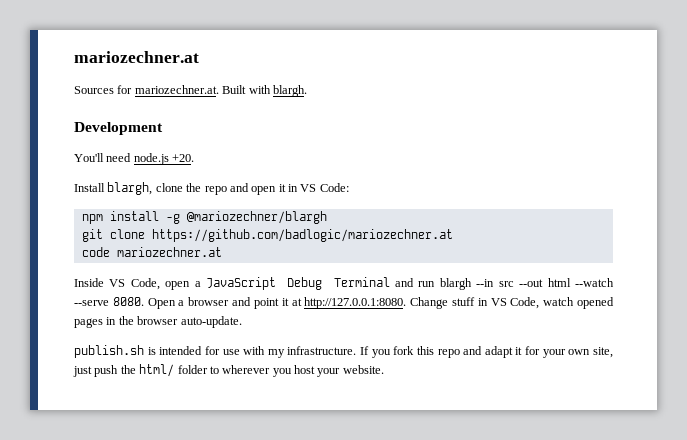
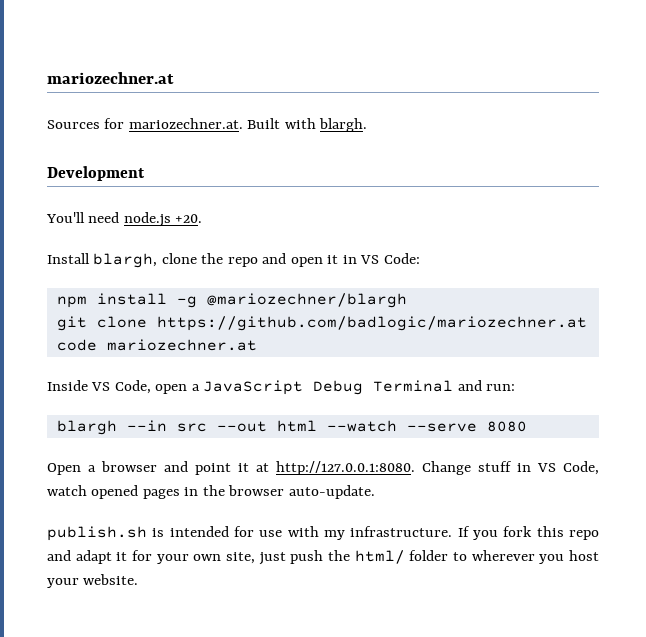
- Inside VS Code, open a JavaScript Debug Terminal and run blargh --in src --out html --watch --serve 8080. Open a browser and point it at http://127.0.0.1:8080. Change stuff in VS Code, watch opened pages in the browser auto-update.
+ Inside VS Code, open a JavaScript Debug Terminal and run:
+ blargh --in src --out html --watch --serve 8080
+ Open a browser and point it at http://127.0.0.1:8080. Change stuff in VS Code, watch opened pages in the browser auto-update.

